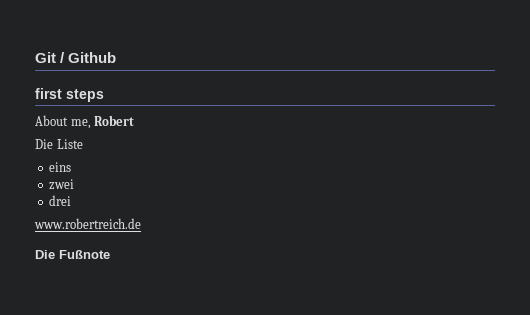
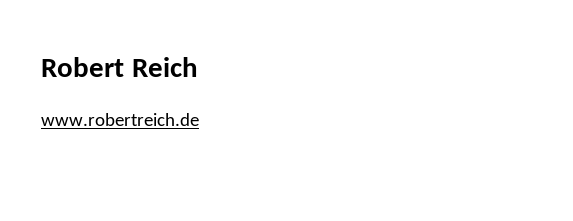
- Git / Github
- first steps
- About me, Robert
- Die Liste
- eins
- zwei
- drei
+ Robert Reich
- Die Fußnote

